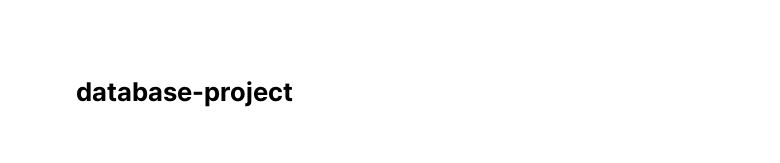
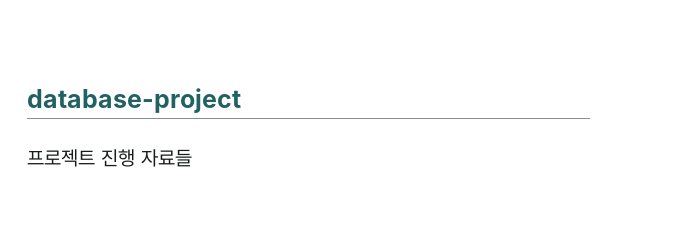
+ 프로젝트 진행 자료들

